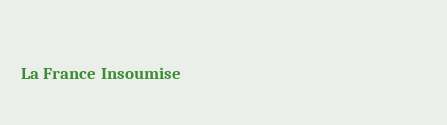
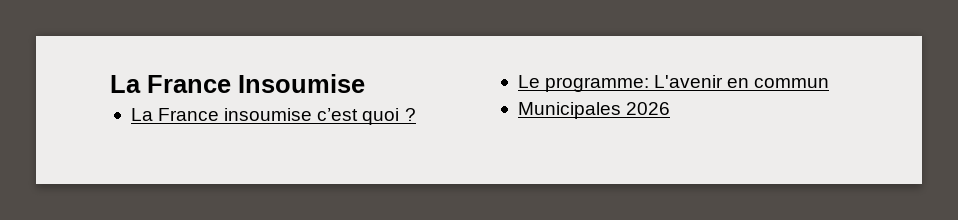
+ La France insoumise c’est quoi ?
+ Le programme: L'avenir en commun
+ Municipales 2026

